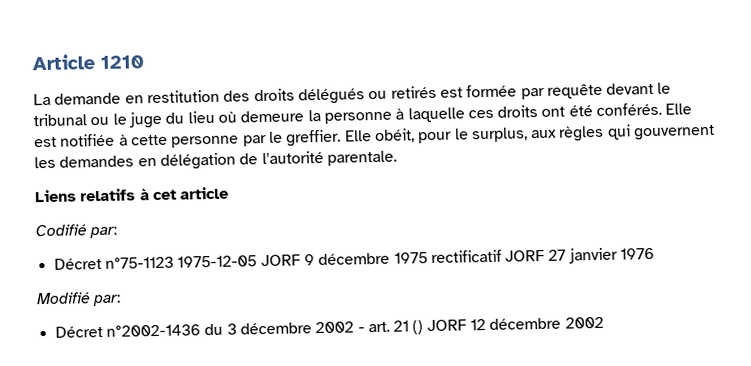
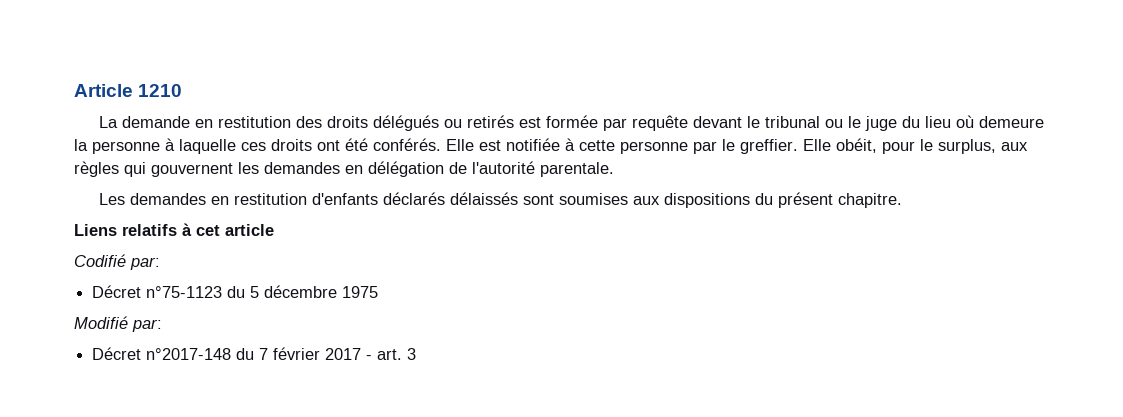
+ Les demandes en restitution d'enfants déclarés délaissés sont soumises aux dispositions du présent chapitre.
- Décret n°75-1123 1975-12-05 JORF 9 décembre 1975 rectificatif JORF 27 janvier 1976
+ Décret n°75-1123 du 5 décembre 1975
  Modifié par:
- Décret n°2002-1436 du 3 décembre 2002 - art. 21 () JORF 12 décembre 2002
+ Décret n°2017-148 du 7 février 2017 - art. 3

